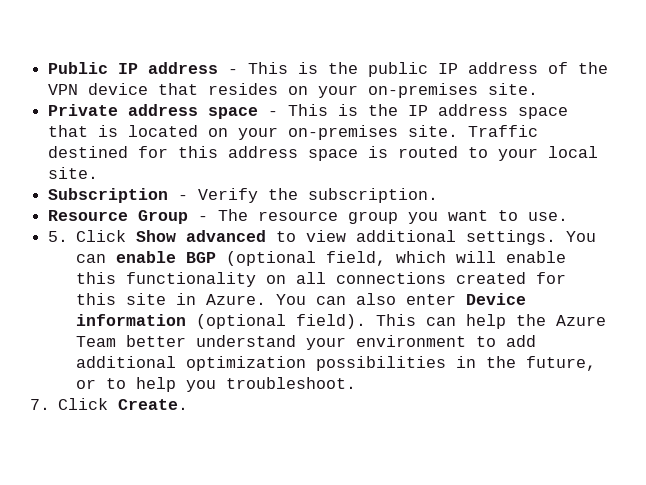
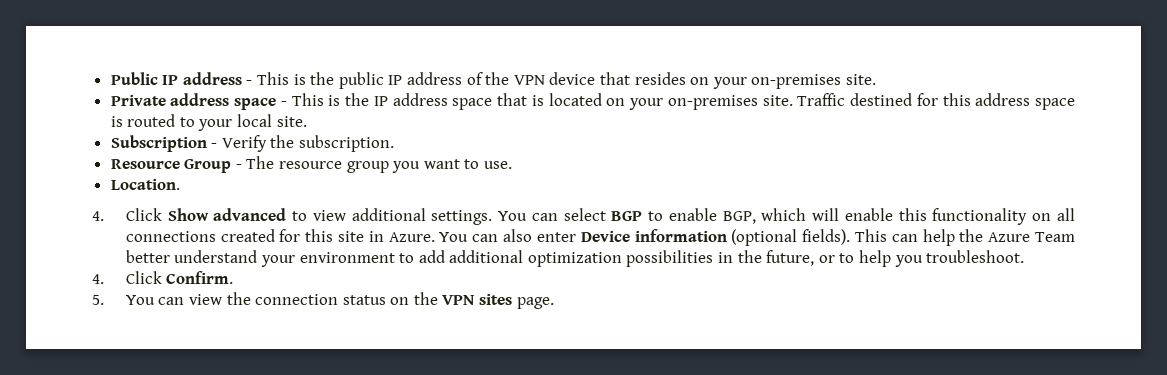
- 5. Click Show advanced to view additional settings.
+ Location.
+ 4. Click Show advanced to view additional settings.
- You can enable BGP (optional field, which will enable this functionality on all connections created for this site in Azure.
+ You can select BGP to enable BGP, which will enable this functionality on all connections created for this site in Azure.
- You can also enter Device information (optional field).
+ You can also enter Device information (optional fields).
- 7. Click Create.
+ 4. Click Confirm.
+ 5. You can view the connection status on the VPN sites page.

